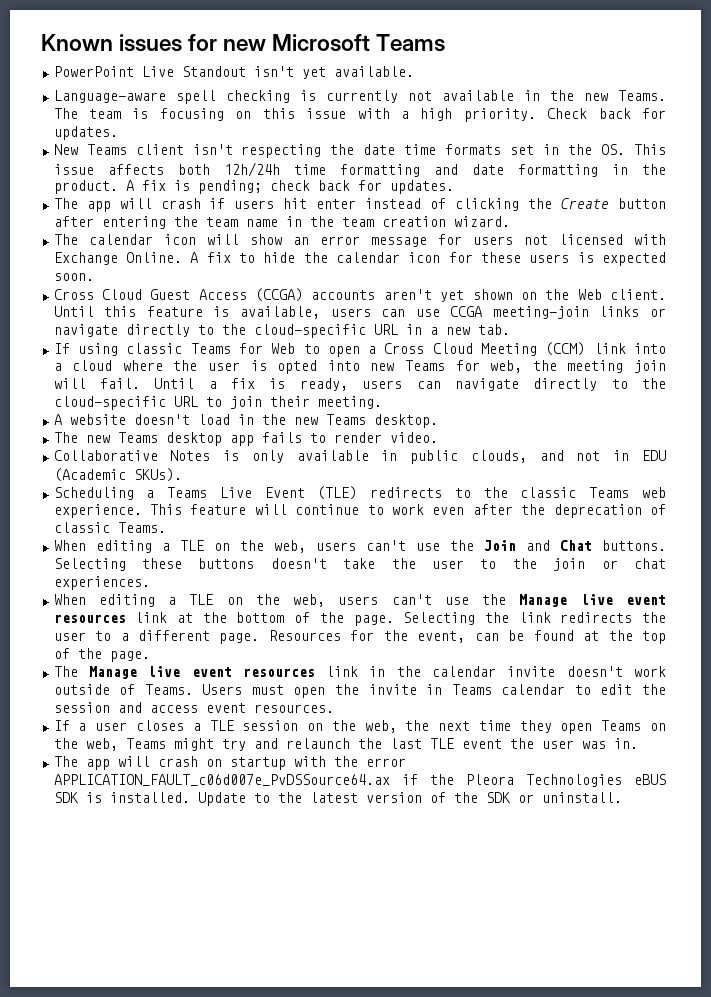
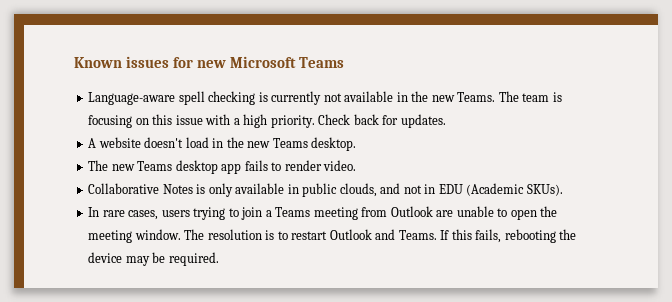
- PowerPoint Live Standout isn't yet available.
- New Teams client isn't respecting the date time formats set in the OS. This issue affects both 12h/24h time formatting and date formatting in the product. A fix is pending; check back for updates.
- The app will crash if users hit enter instead of clicking the Create button after entering the team name in the team creation wizard.
- The calendar icon will show an error message for users not licensed with Exchange Online. A fix to hide the calendar icon for these users is expected soon.
- Cross Cloud Guest Access (CCGA) accounts aren't yet shown on the Web client. Until this feature is available, users can use CCGA meeting-join links or navigate directly to the cloud-specific URL in a new tab.
- If using classic Teams for Web to open a Cross Cloud Meeting (CCM) link into a cloud where the user is opted into new Teams for web, the meeting join will fail. Until a fix is ready, users can navigate directly to the cloud-specific URL to join their meeting.
- Scheduling a Teams Live Event (TLE) redirects to the classic Teams web experience. This feature will continue to work even after the deprecation of classic Teams.
- When editing a TLE on the web, users can't use the Join and Chat buttons. Selecting these buttons doesn't take the user to the join or chat experiences.
- When editing a TLE on the web, users can't use the Manage live event resources link at the bottom of the page. Selecting the link redirects the user to a different page. Resources for the event, can be found at the top of the page.
- The Manage live event resources link in the calendar invite doesn't work outside of Teams. Users must open the invite in Teams calendar to edit the session and access event resources.
- If a user closes a TLE session on the web, the next time they open Teams on the web, Teams might try and relaunch the last TLE event the user was in.
- The app will crash on startup with the error APPLICATION_FAULT_c06d007e_PvDSSource64.ax if the Pleora Technologies eBUS SDK is installed. Update to the latest version of the SDK or uninstall.
+ In rare cases, users trying to join a Teams meeting from Outlook are unable to open the meeting window. The resolution is to restart Outlook and Teams. If this fails, rebooting the device may be required.

